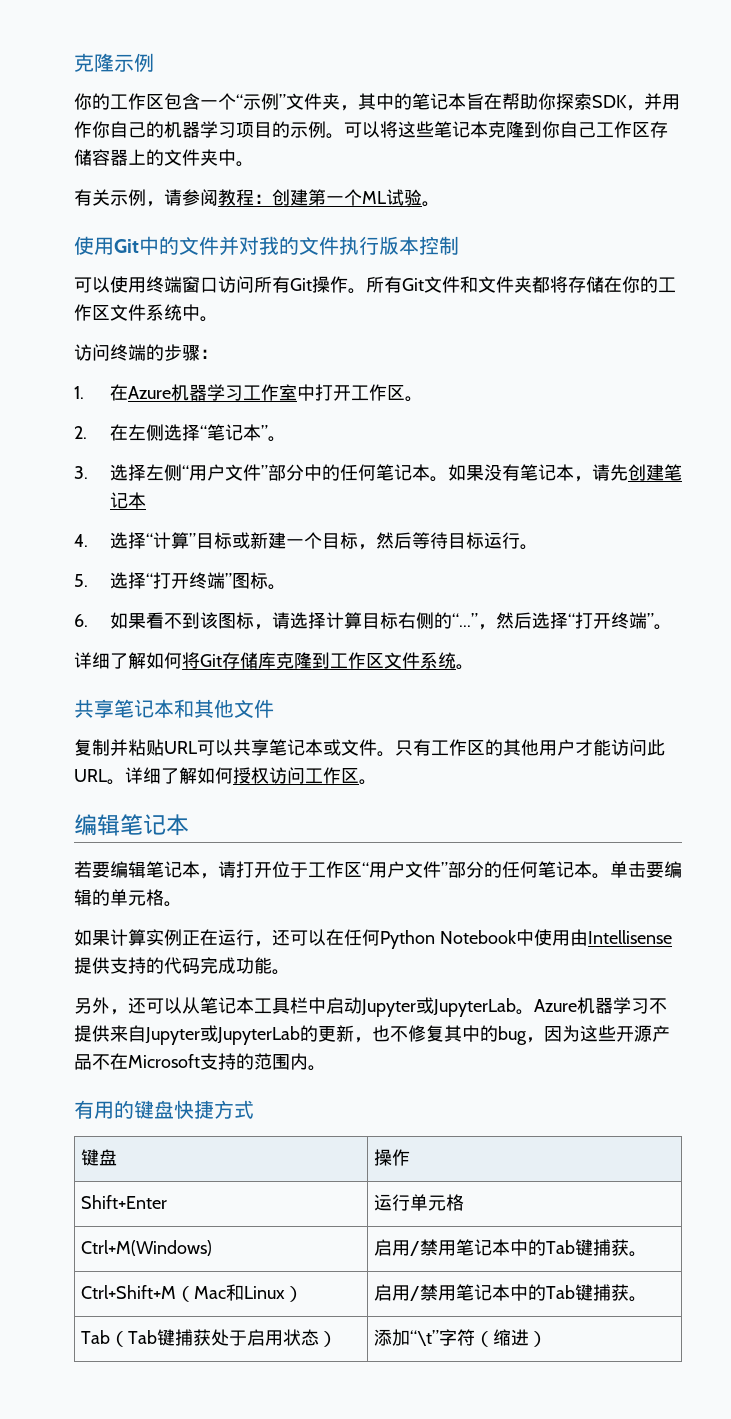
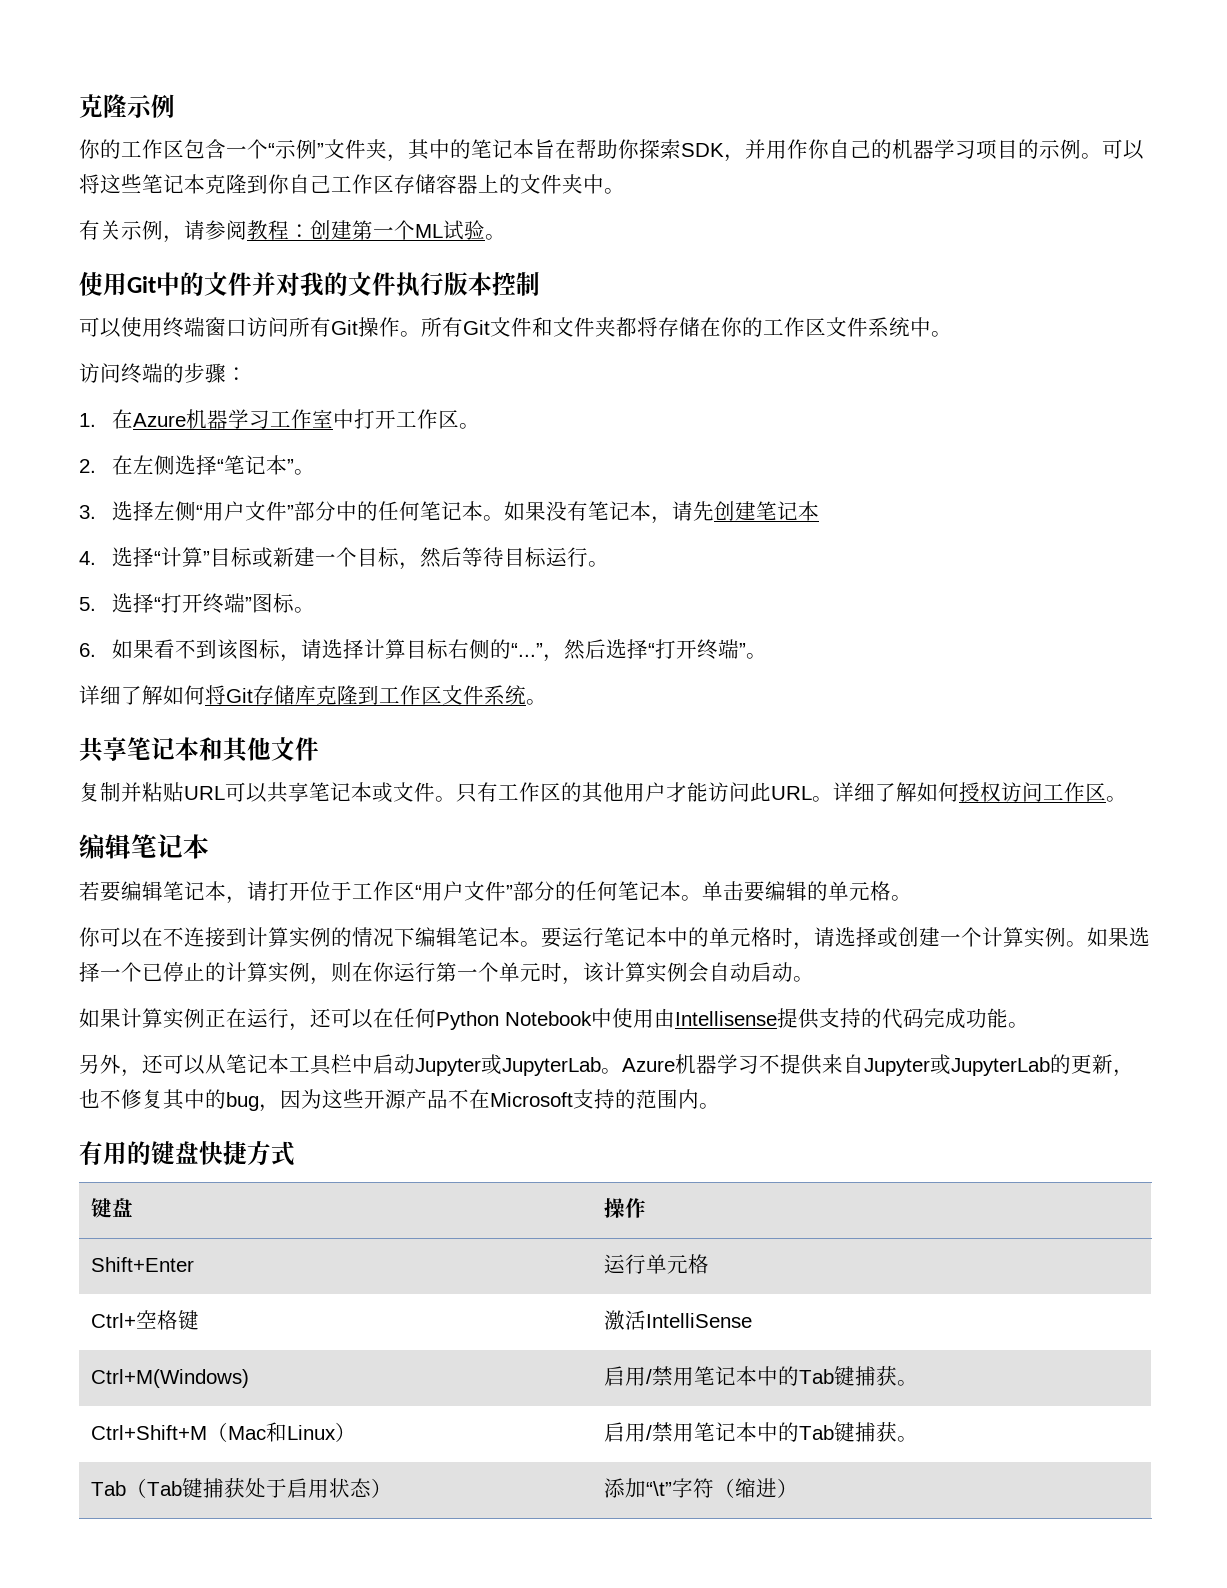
+ 你可以在不连接到计算实例的情况下编辑笔记本。要运行笔记本中的单元格时，请选择或创建一个计算实例。如果选择一个已停止的计算实例，则在你运行第一个单元时，该计算实例会自动启动。
+ Ctrl+空格键 | 激活IntelliSense

